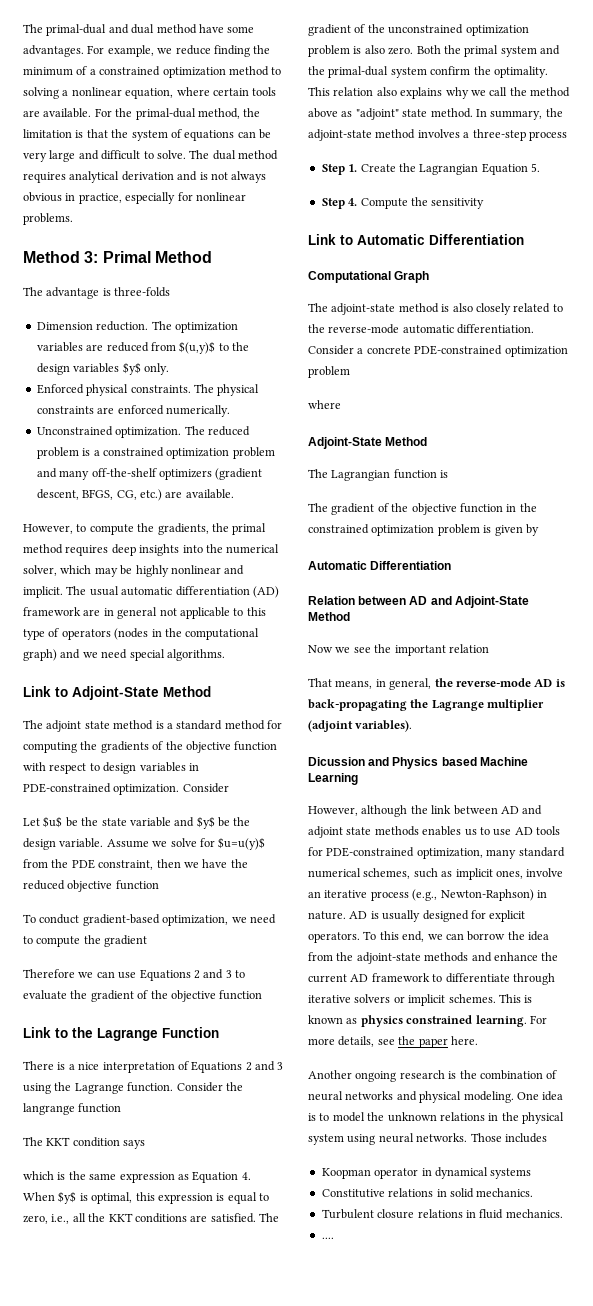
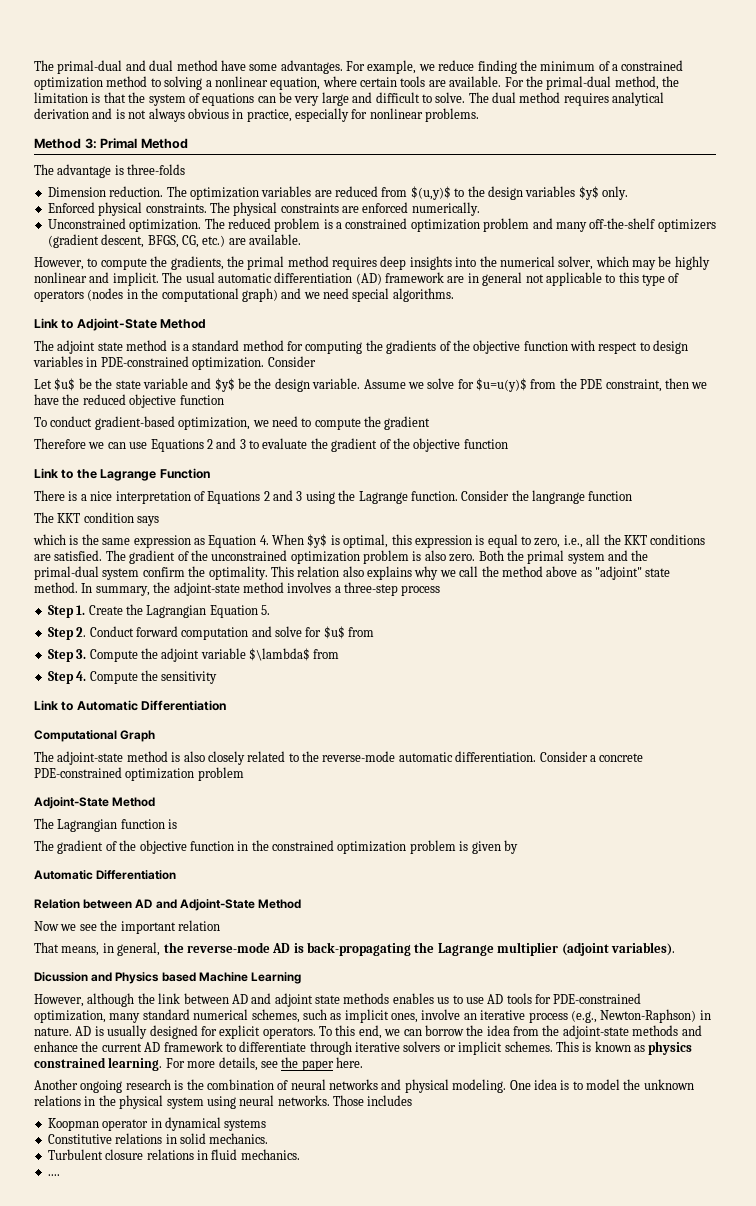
+ Step 2. Conduct forward computation and solve for $u$ from
+ Step 3. Compute the adjoint variable $\lambda$ from
  Consider a concrete PDE-constrained optimization problem
- where

